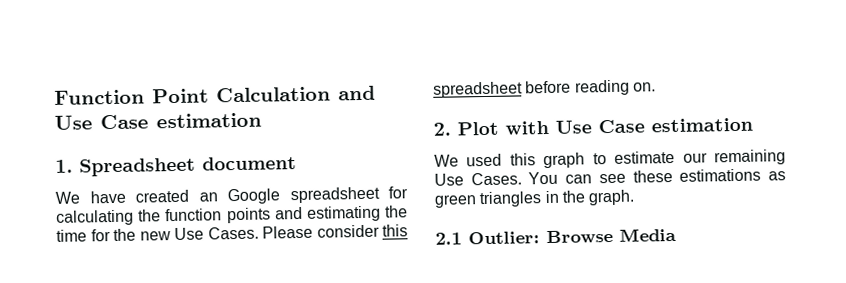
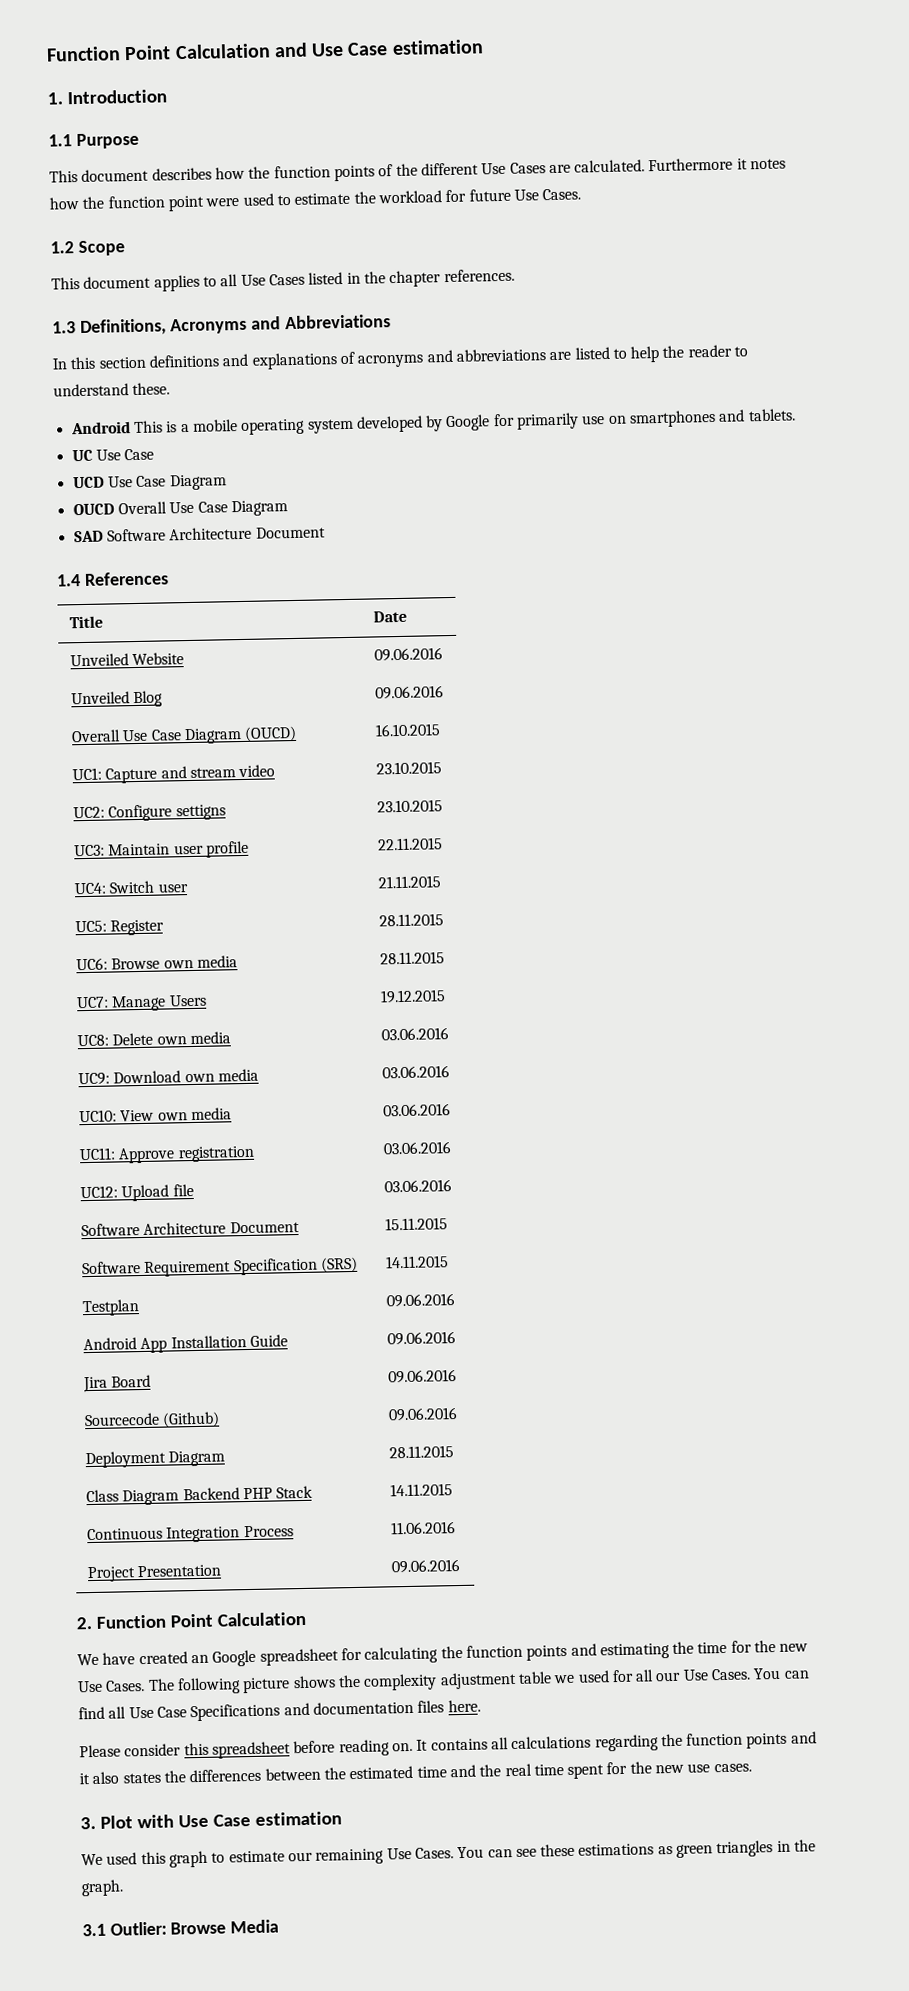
- 1. Spreadsheet document
+ 1. Introduction
+ 1.1 Purpose
+ This document describes how the function points of the different Use Cases are calculated. Furthermore it notes how the function point were used to estimate the workload for future Use Cases.
+ 1.2 Scope
+ This document applies to all Use Cases listed in the chapter references.
+ 1.3 Definitions, Acronyms and Abbreviations
+ In this section definitions and explanations of acronyms and abbreviations are listed to help the reader to understand these.
+ Android This is a mobile operating system developed by Google for primarily use on smartphones and tablets.
+ UC Use Case
+ UCD Use Case Diagram
+ OUCD Overall Use Case Diagram
+ SAD Software Architecture Document
+ 1.4 References
+ Title | Date
+ Unveiled Website | 09.06.2016
+ Unveiled Blog | 09.06.2016
+ Overall Use Case Diagram (OUCD) | 16.10.2015
+ UC1: Capture and stream video | 23.10.2015
+ UC2: Configure settigns | 23.10.2015
+ UC3: Maintain user profile | 22.11.2015
+ UC4: Switch user | 21.11.2015
+ UC5: Register | 28.11.2015
+ UC6: Browse own media | 28.11.2015
+ UC7: Manage Users | 19.12.2015
+ UC8: Delete own media | 03.06.2016
+ UC9: Download own media | 03.06.2016
+ UC10: View own media | 03.06.2016
+ UC11: Approve registration | 03.06.2016
+ UC12: Upload file | 03.06.2016
+ Software Architecture Document | 15.11.2015
+ Software Requirement Specification (SRS) | 14.11.2015
+ Testplan | 09.06.2016
+ Android App Installation Guide | 09.06.2016
+ Jira Board | 09.06.2016
+ Sourcecode (Github) | 09.06.2016
+ Deployment Diagram | 28.11.2015
+ Class Diagram Backend PHP Stack | 14.11.2015
+ Continuous Integration Process | 11.06.2016
+ Project Presentation | 09.06.2016
+ 2. Function Point Calculation
- We have created an Google spreadsheet for calculating the function points and estimating the time for the new Use Cases. Please consider this spreadsheet before reading on.
- 2. Plot with Use Case estimation
+ We have created an Google spreadsheet for calculating the function points and estimating the time for the new Use Cases. The following picture shows the complexity adjustment table we used for all our Use Cases. You can find all Use Case Specifications and documentation files here.
+ Please consider this spreadsheet before reading on. It contains all calculations regarding the function points and it also states the differences between the estimated time and the real time spent for the new use cases.
+ 3. Plot with Use Case estimation
- 2.1 Outlier: Browse Media
+ 3.1 Outlier: Browse Media

